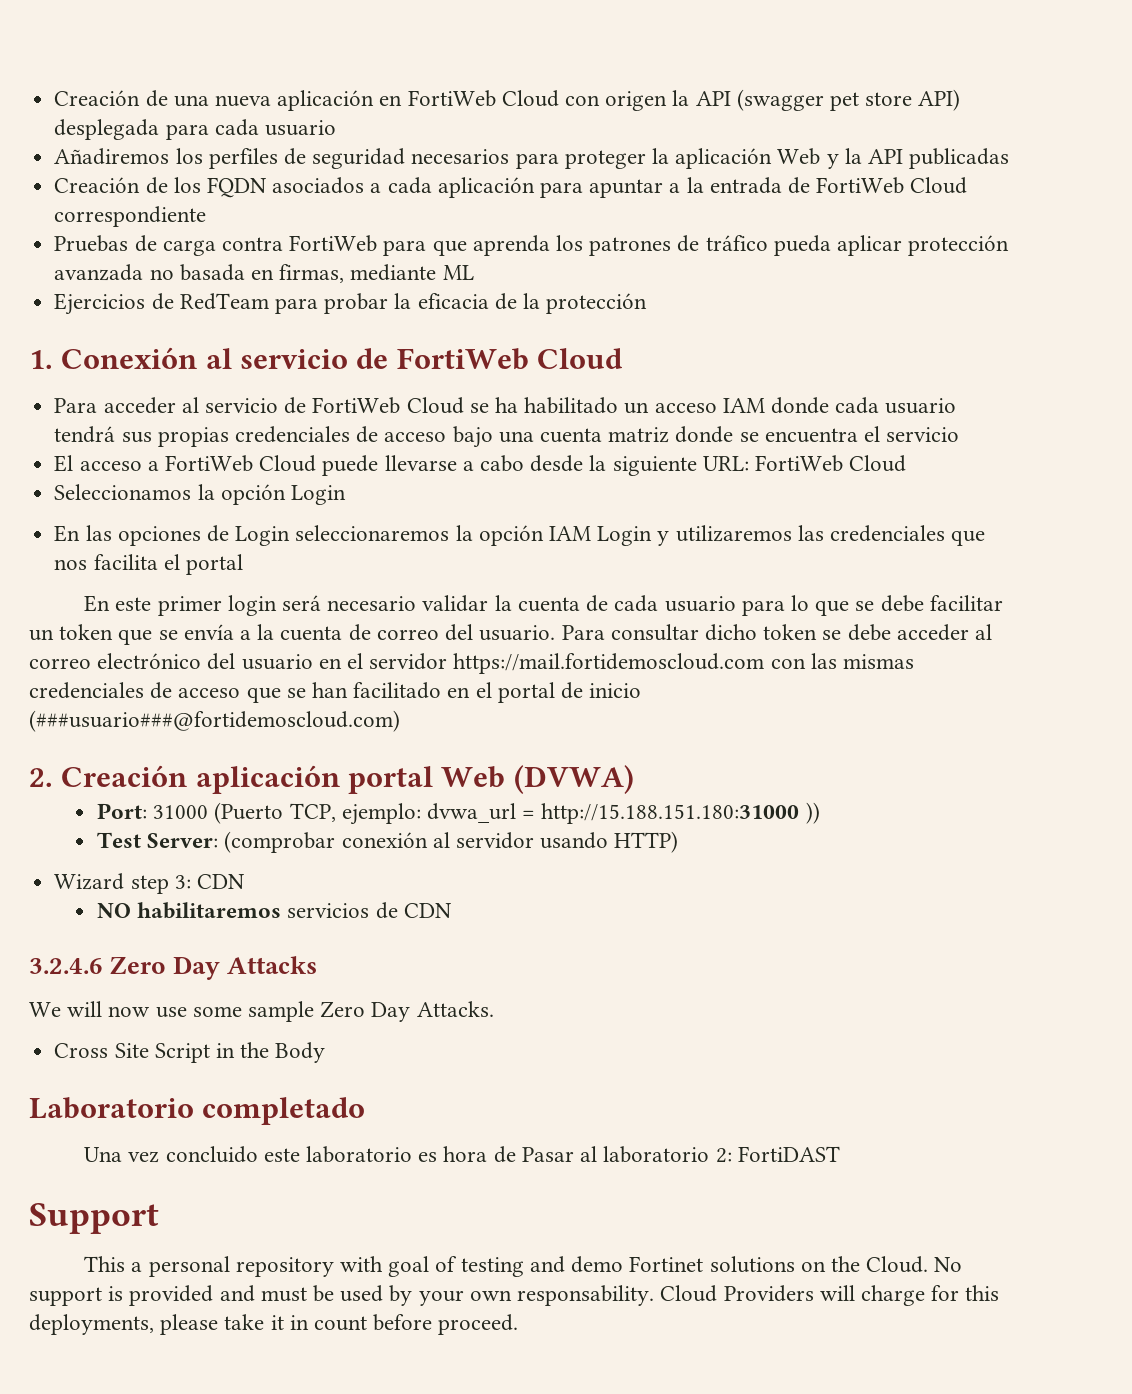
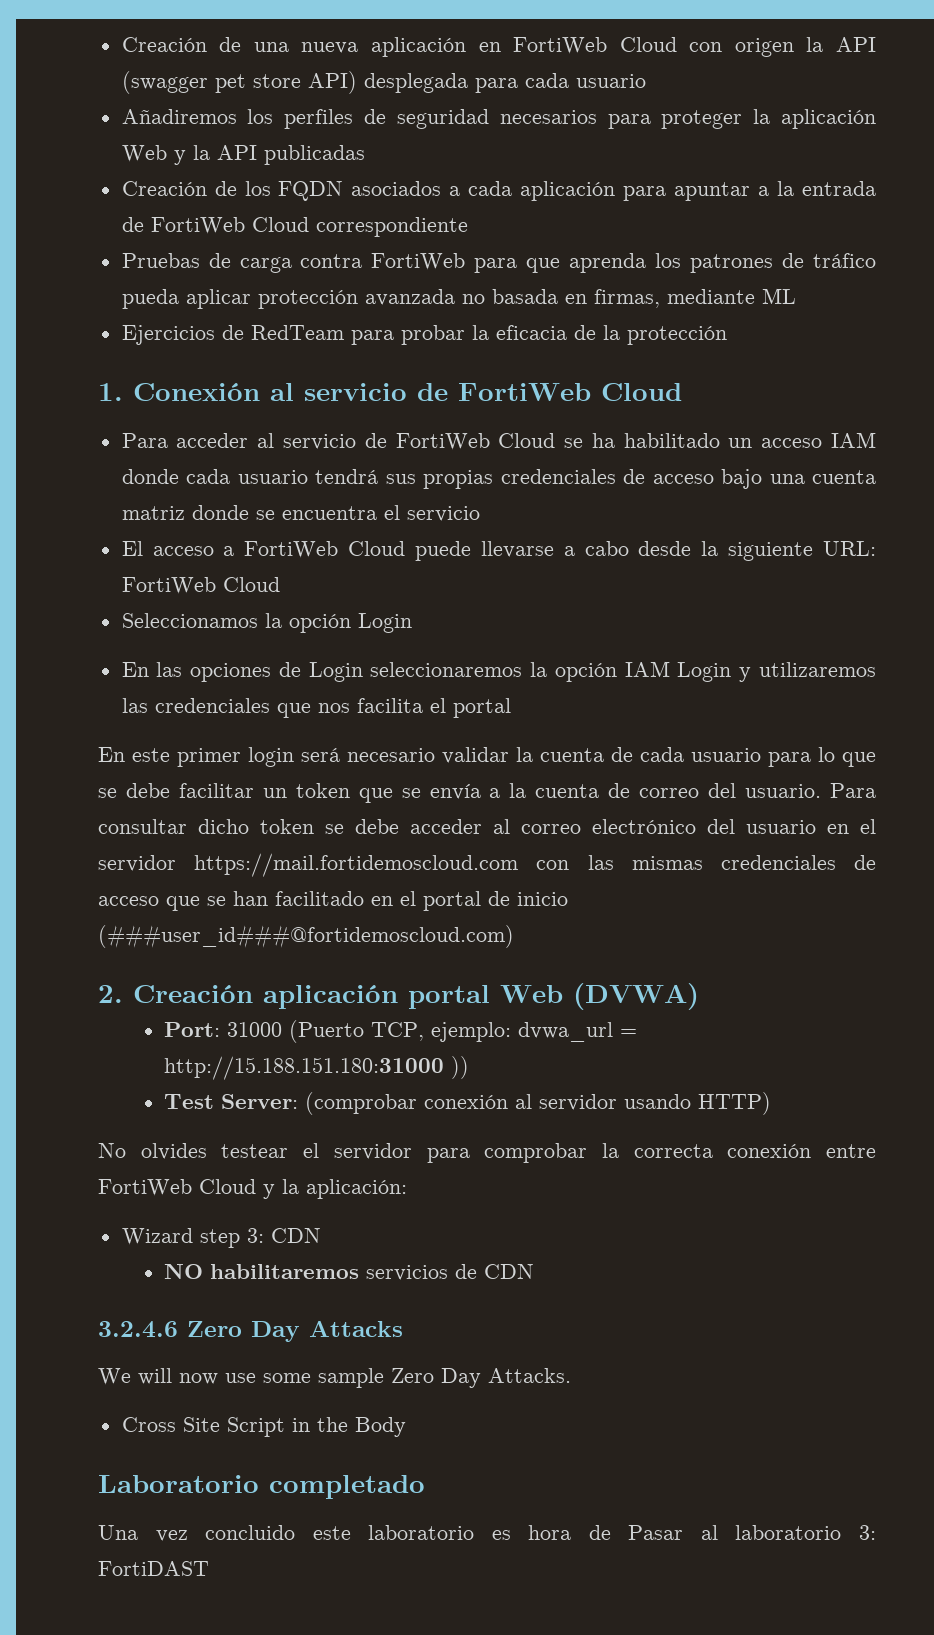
- Para consultar dicho token se debe acceder al correo electrónico del usuario en el servidor https://mail.fortidemoscloud.com con las mismas credenciales de acceso que se han facilitado en el portal de inicio (###usuario###@fortidemoscloud.com)
+ Para consultar dicho token se debe acceder al correo electrónico del usuario en el servidor https://mail.fortidemoscloud.com con las mismas credenciales de acceso que se han facilitado en el portal de inicio (###user_id###@fortidemoscloud.com)
+ No olvides testear el servidor para comprobar la correcta conexión entre FortiWeb Cloud y la aplicación:
- Una vez concluido este laboratorio es hora de Pasar al laboratorio 2: FortiDAST
+ Una vez concluido este laboratorio es hora de Pasar al laboratorio 3: FortiDAST
- Support
- This a personal repository with goal of testing and demo Fortinet solutions on the Cloud. No support is provided and must be used by your own responsability. Cloud Providers will charge for this deployments, please take it in count before proceed.

